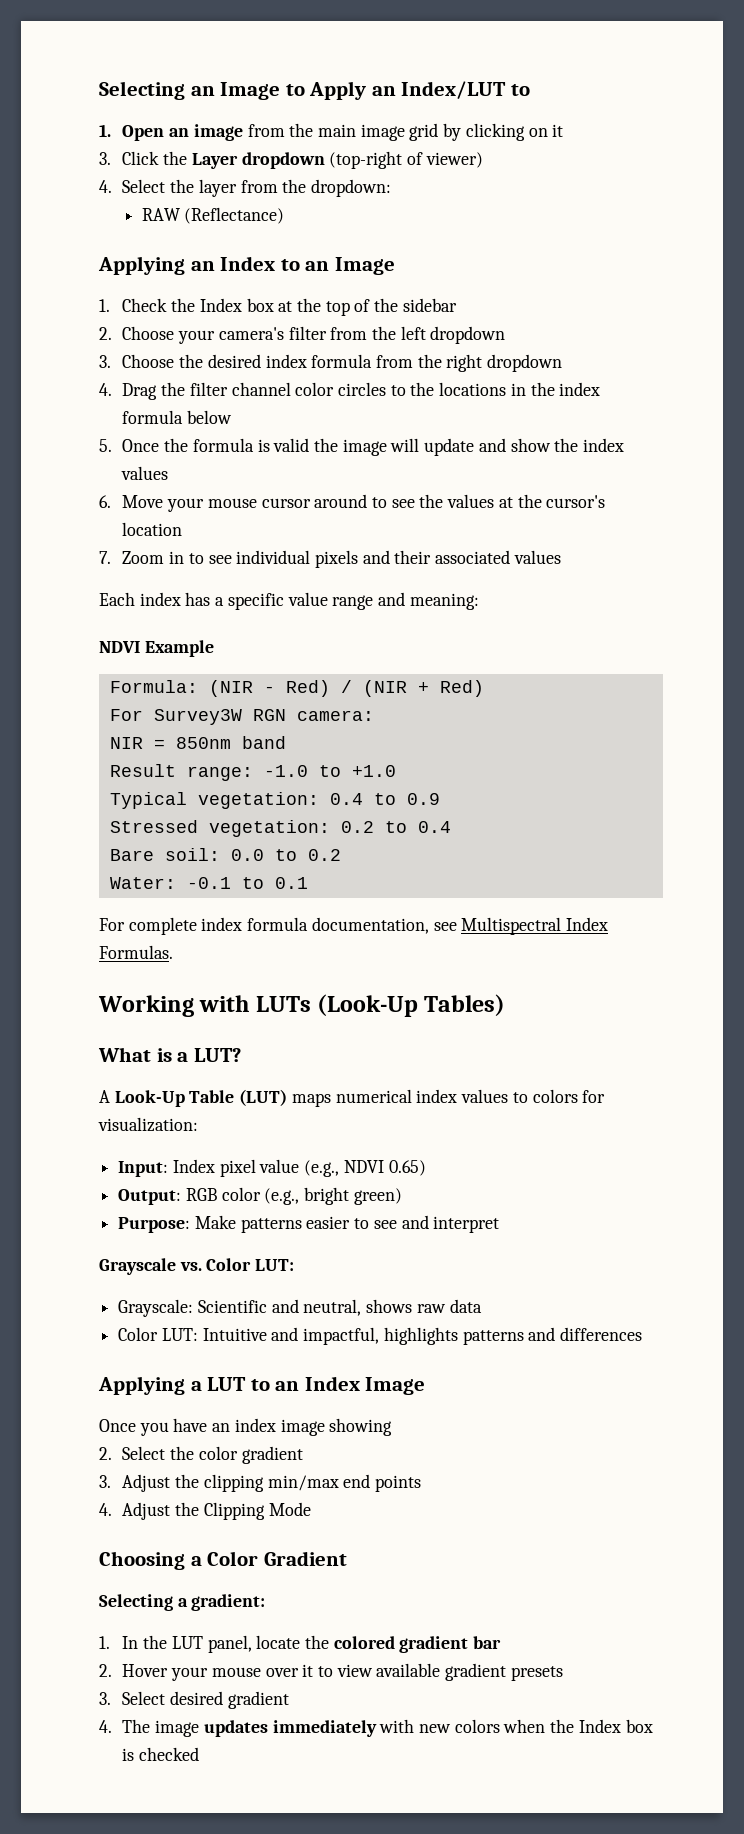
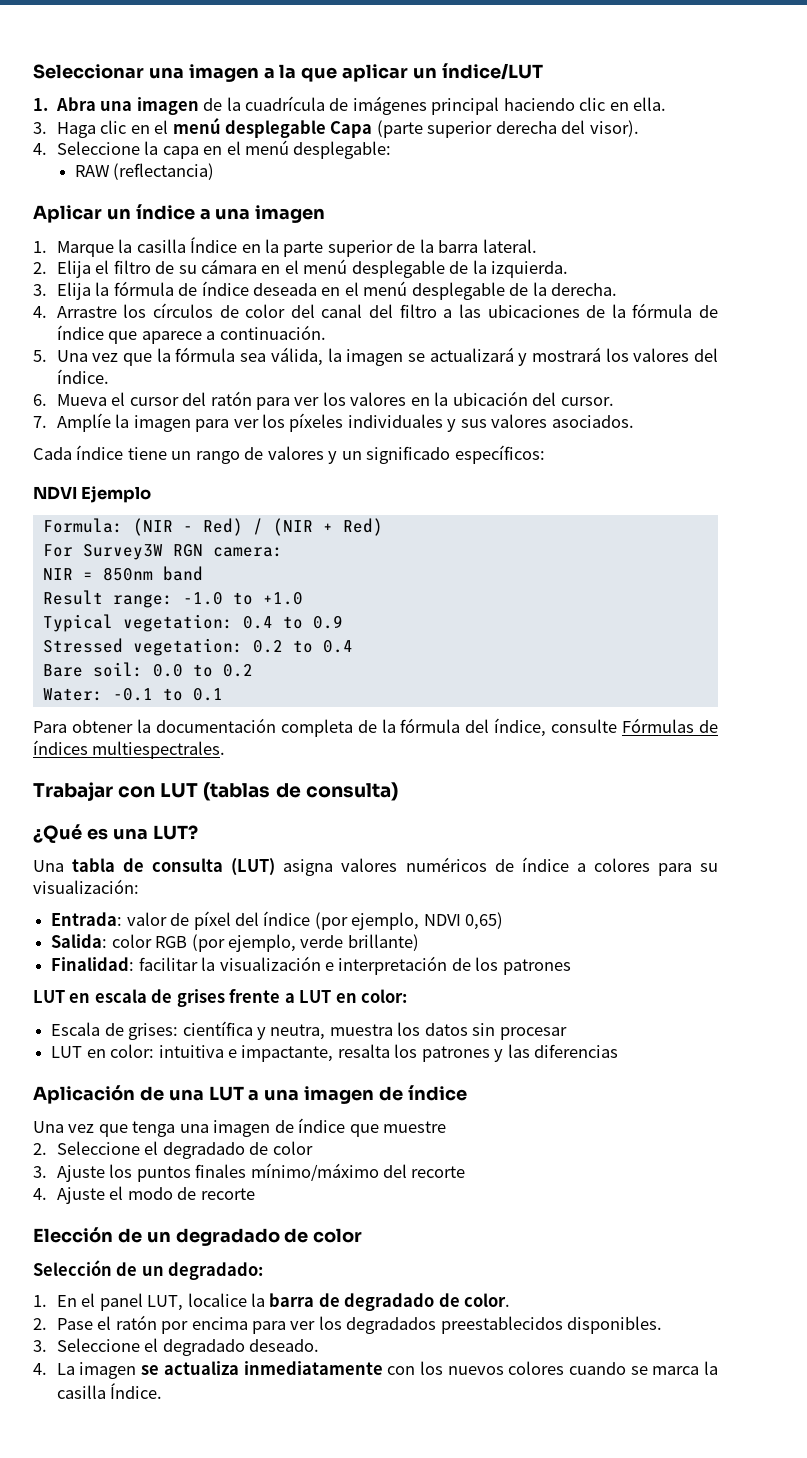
- Selecting an Image to Apply an Index/LUT to
- 1. Open an image from the main image grid by clicking on it
- 3. Click the Layer dropdown (top-right of viewer)
- 4. Select the layer from the dropdown:
- RAW (Reflectance)
- Applying an Index to an Image
- 1. Check the Index box at the top of the sidebar
- 2. Choose your camera's filter from the left dropdown
- 3. Choose the desired index formula from the right dropdown
- 4. Drag the filter channel color circles to the locations in the index formula below
- 5. Once the formula is valid the image will update and show the index values
- 6. Move your mouse cursor around to see the values at the cursor's location
- 7. Zoom in to see individual pixels and their associated values
- Each index has a specific value range and meaning:
- NDVI Example
+ Seleccionar una imagen a la que aplicar un índice/LUT
+ 1. Abra una imagen de la cuadrícula de imágenes principal haciendo clic en ella.
+ 3. Haga clic en el menú desplegable Capa (parte superior derecha del visor).
+ 4. Seleccione la capa en el menú desplegable:
+ RAW (reflectancia)
+ Aplicar un índice a una imagen
+ 1. Marque la casilla Índice en la parte superior de la barra lateral.
+ 2. Elija el filtro de su cámara en el menú desplegable de la izquierda.
+ 3. Elija la fórmula de índice deseada en el menú desplegable de la derecha.
+ 4. Arrastre los círculos de color del canal del filtro a las ubicaciones de la fórmula de índice que aparece a continuación.
+ 5. Una vez que la fórmula sea válida, la imagen se actualizará y mostrará los valores del índice.
+ 6. Mueva el cursor del ratón para ver los valores en la ubicación del cursor.
+ 7. Amplíe la imagen para ver los píxeles individuales y sus valores asociados.
+ Cada índice tiene un rango de valores y un significado específicos:
+ NDVI Ejemplo
- For complete index formula documentation, see Multispectral Index Formulas.
- Working with LUTs (Look-Up Tables)
- What is a LUT?
- A Look-Up Table (LUT) maps numerical index values to colors for visualization:
- Input: Index pixel value (e.g., NDVI 0.65)
- Output: RGB color (e.g., bright green)
- Purpose: Make patterns easier to see and interpret
- Grayscale vs. Color LUT:
- Grayscale: Scientific and neutral, shows raw data
- Color LUT: Intuitive and impactful, highlights patterns and differences
- Applying a LUT to an Index Image
- Once you have an index image showing
- 2. Select the color gradient
- 3. Adjust the clipping min/max end points
- 4. Adjust the Clipping Mode
- Choosing a Color Gradient
- Selecting a gradient:
- 1. In the LUT panel, locate the colored gradient bar
- 2. Hover your mouse over it to view available gradient presets
- 3. Select desired gradient
- 4. The image updates immediately with new colors when the Index box is checked
+ Para obtener la documentación completa de la fórmula del índice, consulte Fórmulas de índices multiespectrales.
+ Trabajar con LUT (tablas de consulta)
+ ¿Qué es una LUT?
+ Una tabla de consulta (LUT) asigna valores numéricos de índice a colores para su visualización:
+ Entrada: valor de píxel del índice (por ejemplo, NDVI 0,65)
+ Salida: color RGB (por ejemplo, verde brillante)
+ Finalidad: facilitar la visualización e interpretación de los patrones
+ LUT en escala de grises frente a LUT en color:
+ Escala de grises: científica y neutra, muestra los datos sin procesar
+ LUT en color: intuitiva e impactante, resalta los patrones y las diferencias
+ Aplicación de una LUT a una imagen de índice
+ Una vez que tenga una imagen de índice que muestre
+ 2. Seleccione el degradado de color
+ 3. Ajuste los puntos finales mínimo/máximo del recorte
+ 4. Ajuste el modo de recorte
+ Elección de un degradado de color
+ Selección de un degradado:
+ 1. En el panel LUT, localice la barra de degradado de color.
+ 2. Pase el ratón por encima para ver los degradados preestablecidos disponibles.
+ 3. Seleccione el degradado deseado.
+ 4. La imagen se actualiza inmediatamente con los nuevos colores cuando se marca la casilla Índice.

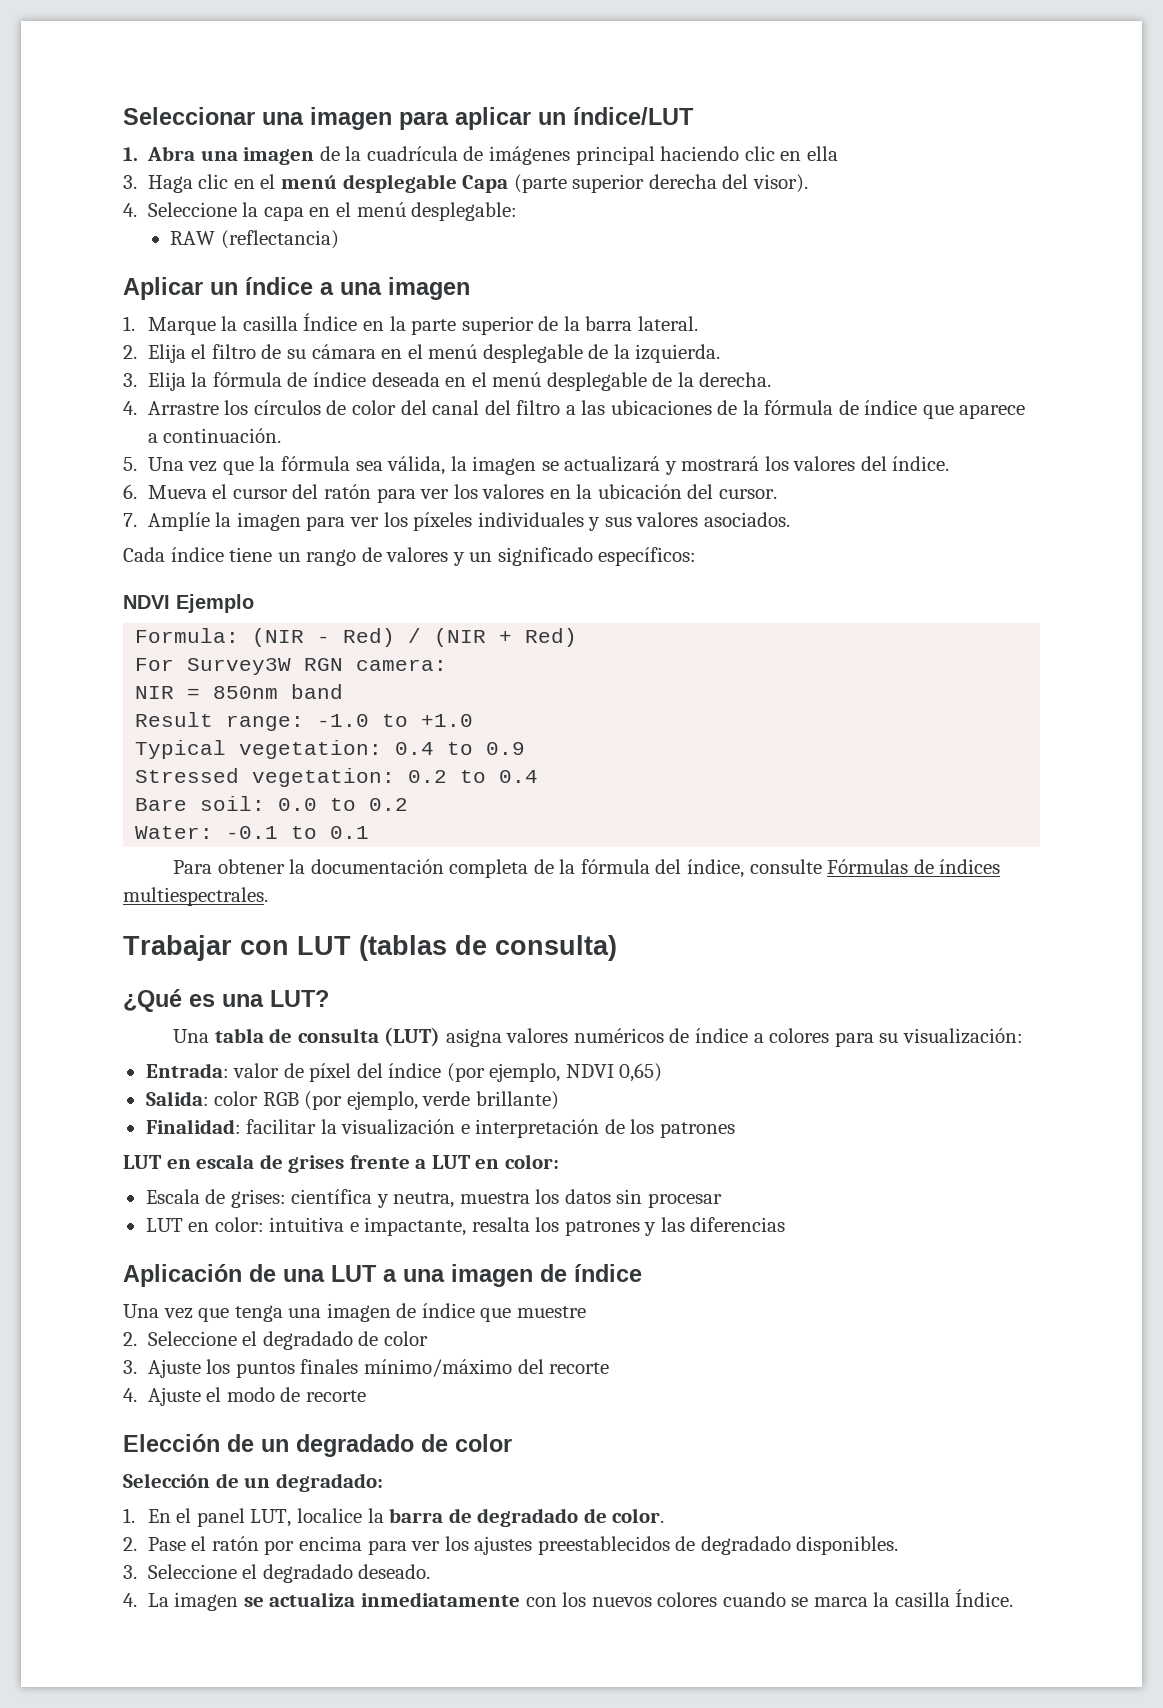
- Seleccionar una imagen a la que aplicar un índice/LUT
+ Seleccionar una imagen para aplicar un índice/LUT
- 1. Abra una imagen de la cuadrícula de imágenes principal haciendo clic en ella.
+ 1. Abra una imagen de la cuadrícula de imágenes principal haciendo clic en ella
- 2. Pase el ratón por encima para ver los degradados preestablecidos disponibles.
+ 2. Pase el ratón por encima para ver los ajustes preestablecidos de degradado disponibles.

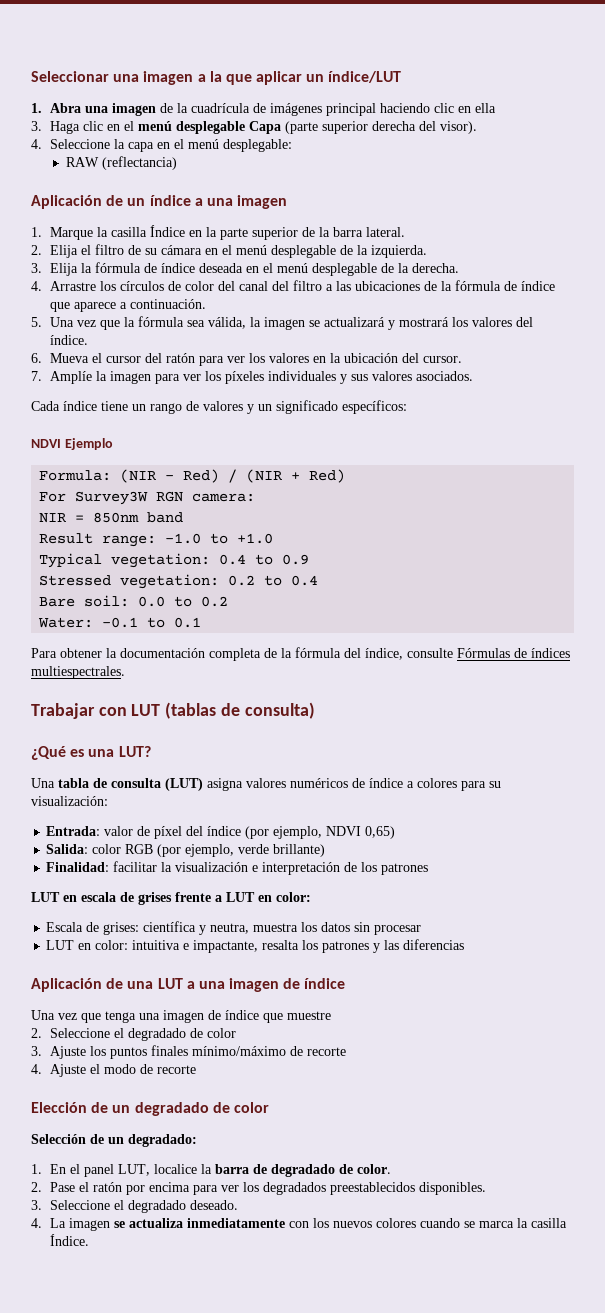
- Seleccionar una imagen para aplicar un índice/LUT
+ Seleccionar una imagen a la que aplicar un índice/LUT
- Aplicar un índice a una imagen
+ Aplicación de un índice a una imagen
- 3. Ajuste los puntos finales mínimo/máximo del recorte
+ 3. Ajuste los puntos finales mínimo/máximo de recorte
- 2. Pase el ratón por encima para ver los ajustes preestablecidos de degradado disponibles.
+ 2. Pase el ratón por encima para ver los degradados preestablecidos disponibles.

